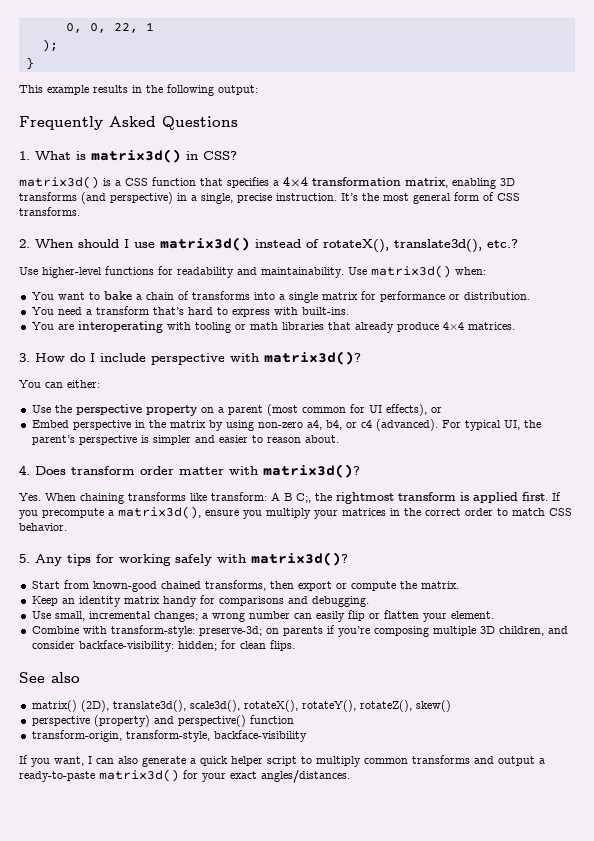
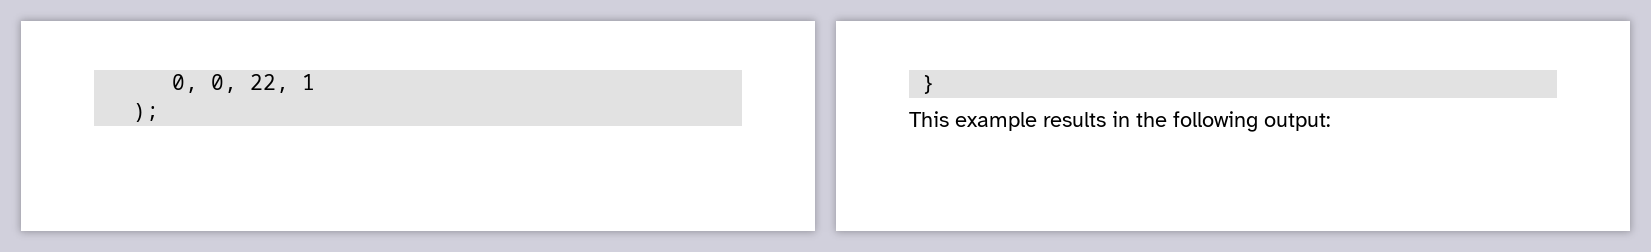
- Frequently Asked Questions
- 1. What is matrix3d() in CSS?
- matrix3d() is a CSS function that specifies a 4×4 transformation matrix, enabling 3D transforms (and perspective) in a single, precise instruction. It’s the most general form of CSS transforms.
- 2. When should I use matrix3d() instead of rotateX(), translate3d(), etc.?
- Use higher-level functions for readability and maintainability. Use matrix3d() when:
- You want to bake a chain of transforms into a single matrix for performance or distribution.
- You need a transform that’s hard to express with built-ins.
- You are interoperating with tooling or math libraries that already produce 4×4 matrices.
- 3. How do I include perspective with matrix3d()?
- You can either:
- Use the perspective property on a parent (most common for UI effects), or
- Embed perspective in the matrix by using non-zero a4, b4, or c4 (advanced). For typical UI, the parent’s perspective is simpler and easier to reason about.
- 4. Does transform order matter with matrix3d()?
- Yes. When chaining transforms like transform: A B C;, the rightmost transform is applied first. If you precompute a matrix3d(), ensure you multiply your matrices in the correct order to match CSS behavior.
- 5. Any tips for working safely with matrix3d()?
- Start from known-good chained transforms, then export or compute the matrix.
- Keep an identity matrix handy for comparisons and debugging.
- Use small, incremental changes; a wrong number can easily flip or flatten your element.
- Combine with transform-style: preserve-3d; on parents if you’re composing multiple 3D children, and consider backface-visibility: hidden; for clean flips.
- See also
- matrix() (2D), translate3d(), scale3d(), rotateX(), rotateY(), rotateZ(), skew()
- perspective (property) and perspective() function
- transform-origin, transform-style, backface-visibility
- If you want, I can also generate a quick helper script to multiply common transforms and output a ready-to-paste matrix3d() for your exact angles/distances.

